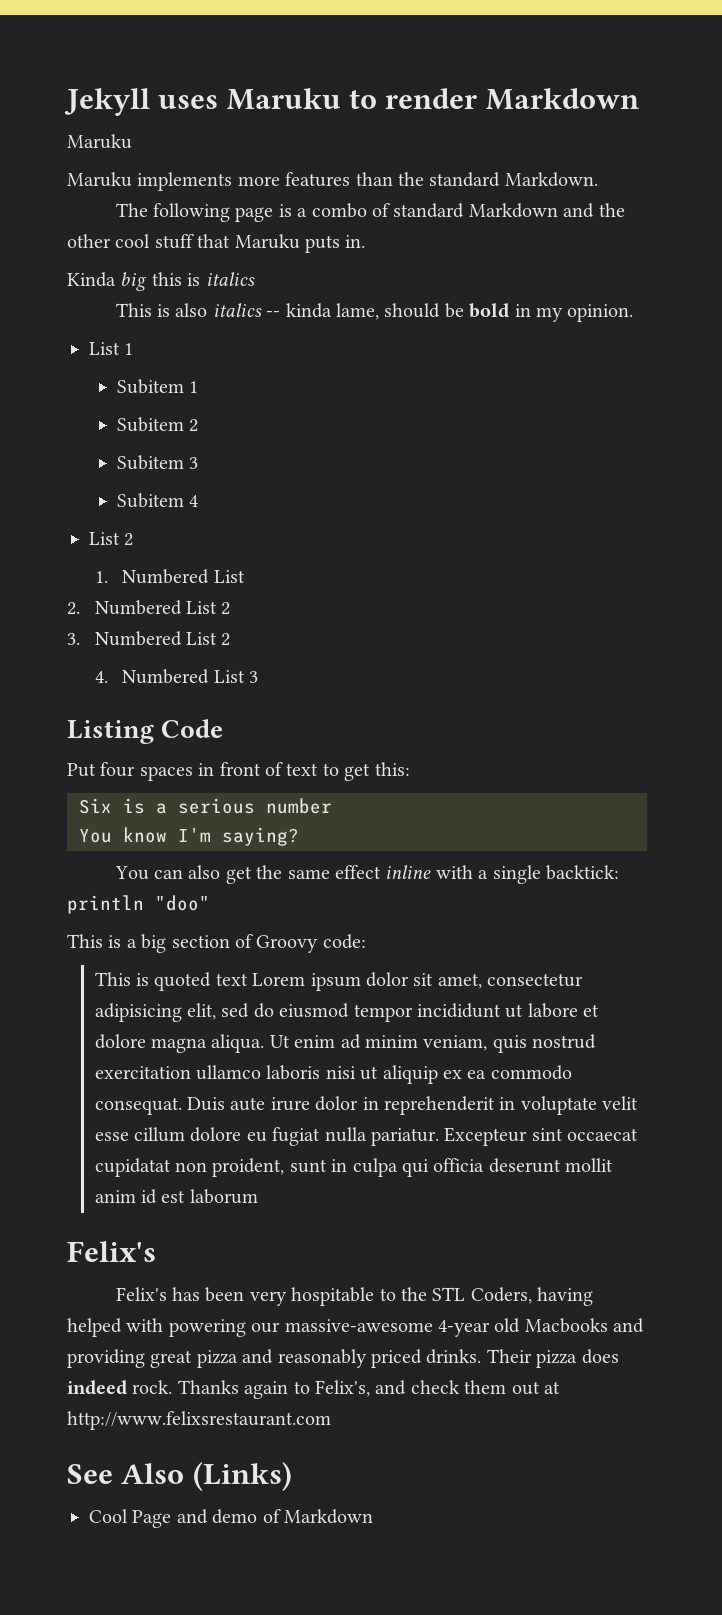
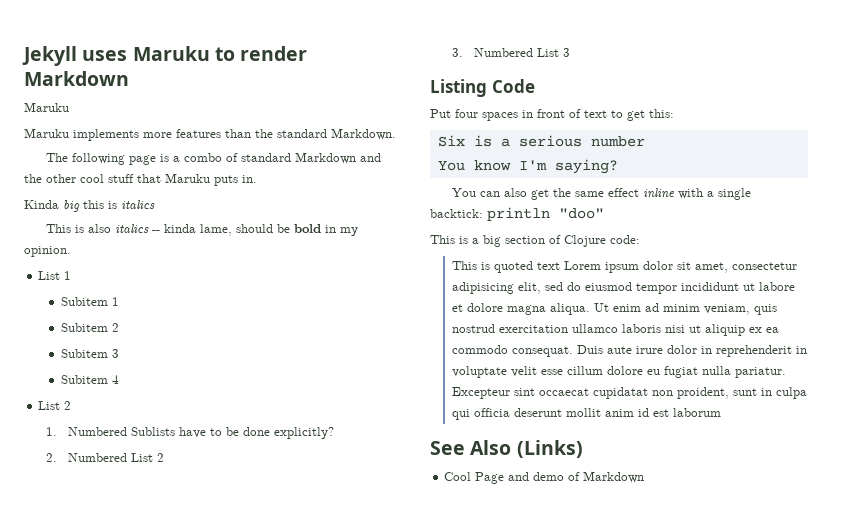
- 1. Numbered List
+ 1. Numbered Sublists have to be done explicitly?
  2. Numbered List 2
- 3. Numbered List 2
- 4. Numbered List 3
+ 3. Numbered List 3
- This is a big section of Groovy code:
+ This is a big section of Clojure code:
  Excepteur sint occaecat cupidatat non proident, sunt in culpa qui officia deserunt mollit anim id est laborum
- Felix's
- Felix's has been very hospitable to the STL Coders, having helped with powering our massive-awesome 4-year old Macbooks and providing great pizza and reasonably priced drinks. Their pizza does indeed rock. Thanks again to Felix's, and check them out at http://www.felixsrestaurant.com

